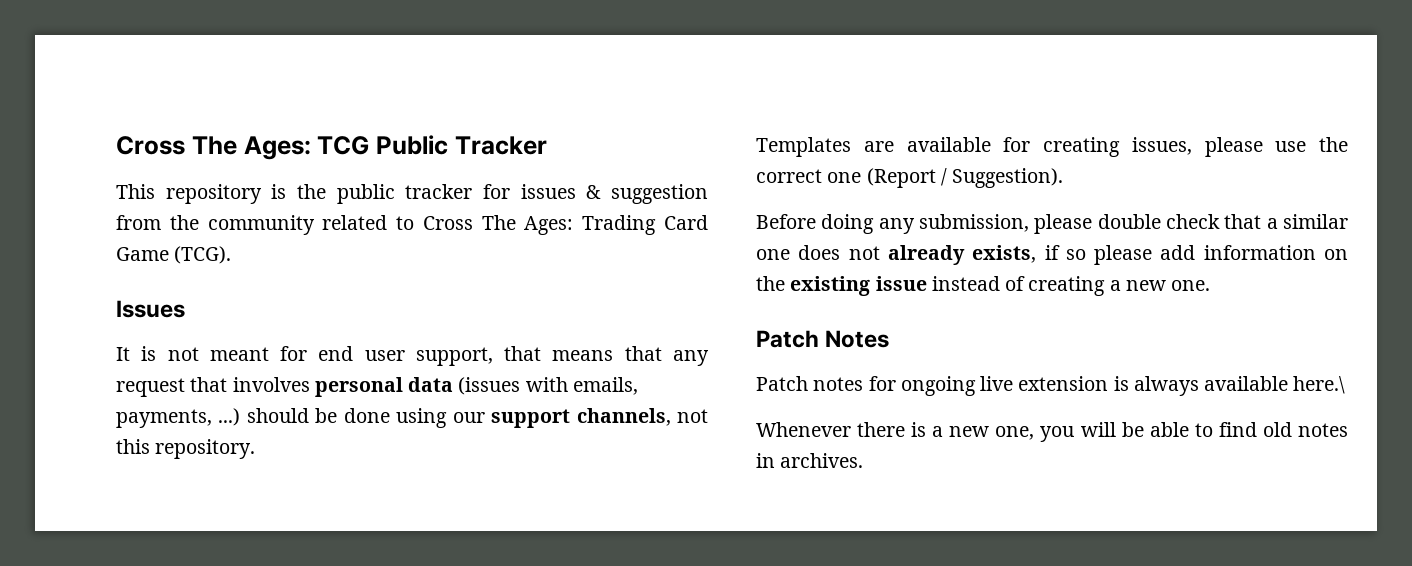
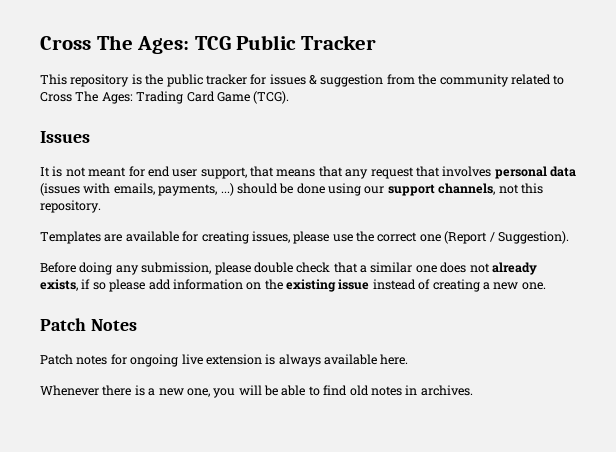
- Patch notes for ongoing live extension is always available here.\
+ Patch notes for ongoing live extension is always available here.

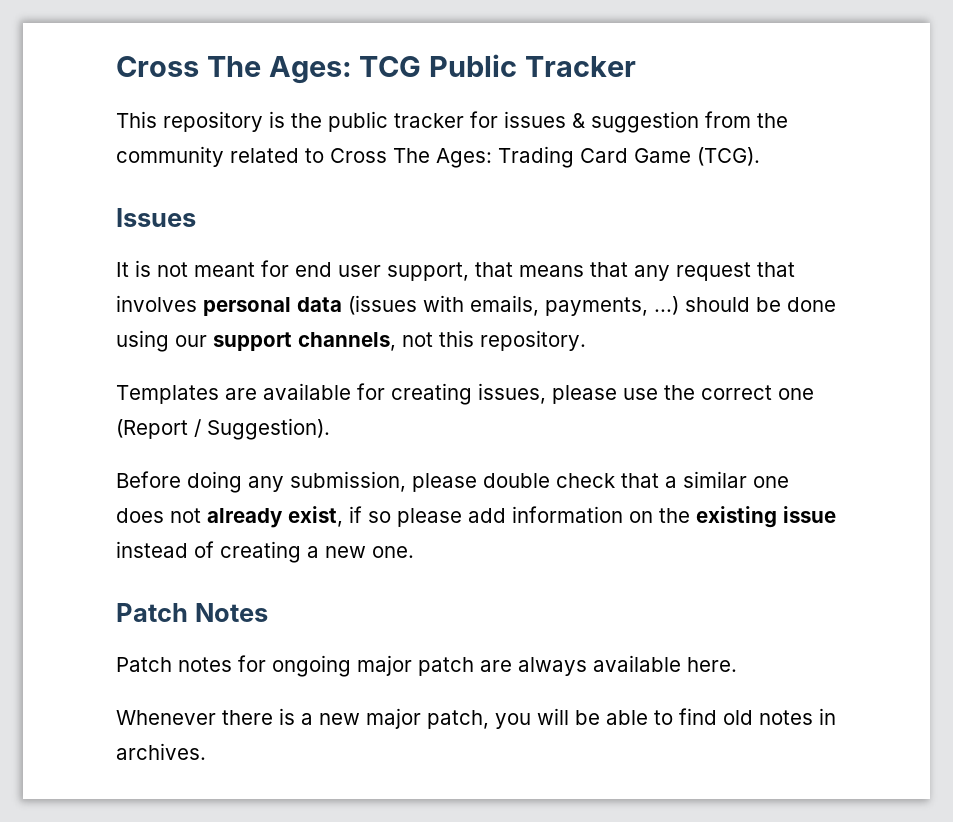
- Before doing any submission, please double check that a similar one does not already exists, if so please add information on the existing issue instead of creating a new one.
+ Before doing any submission, please double check that a similar one does not already exist, if so please add information on the existing issue instead of creating a new one.
- Patch notes for ongoing live extension is always available here.
+ Patch notes for ongoing major patch are always available here.
- Whenever there is a new one, you will be able to find old notes in archives.
+ Whenever there is a new major patch, you will be able to find old notes in archives.

